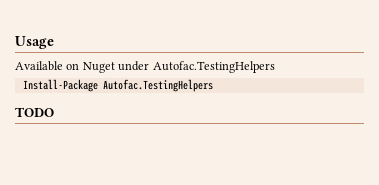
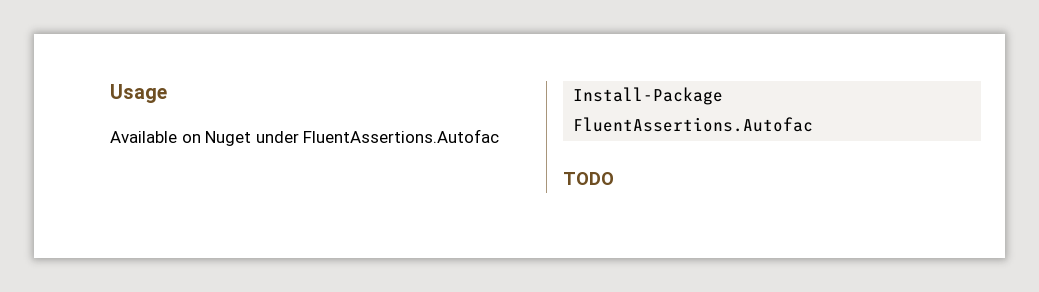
- Available on Nuget under Autofac.TestingHelpers
+ Available on Nuget under FluentAssertions.Autofac
- Install-Package Autofac.TestingHelpers
+ Install-Package FluentAssertions.Autofac

